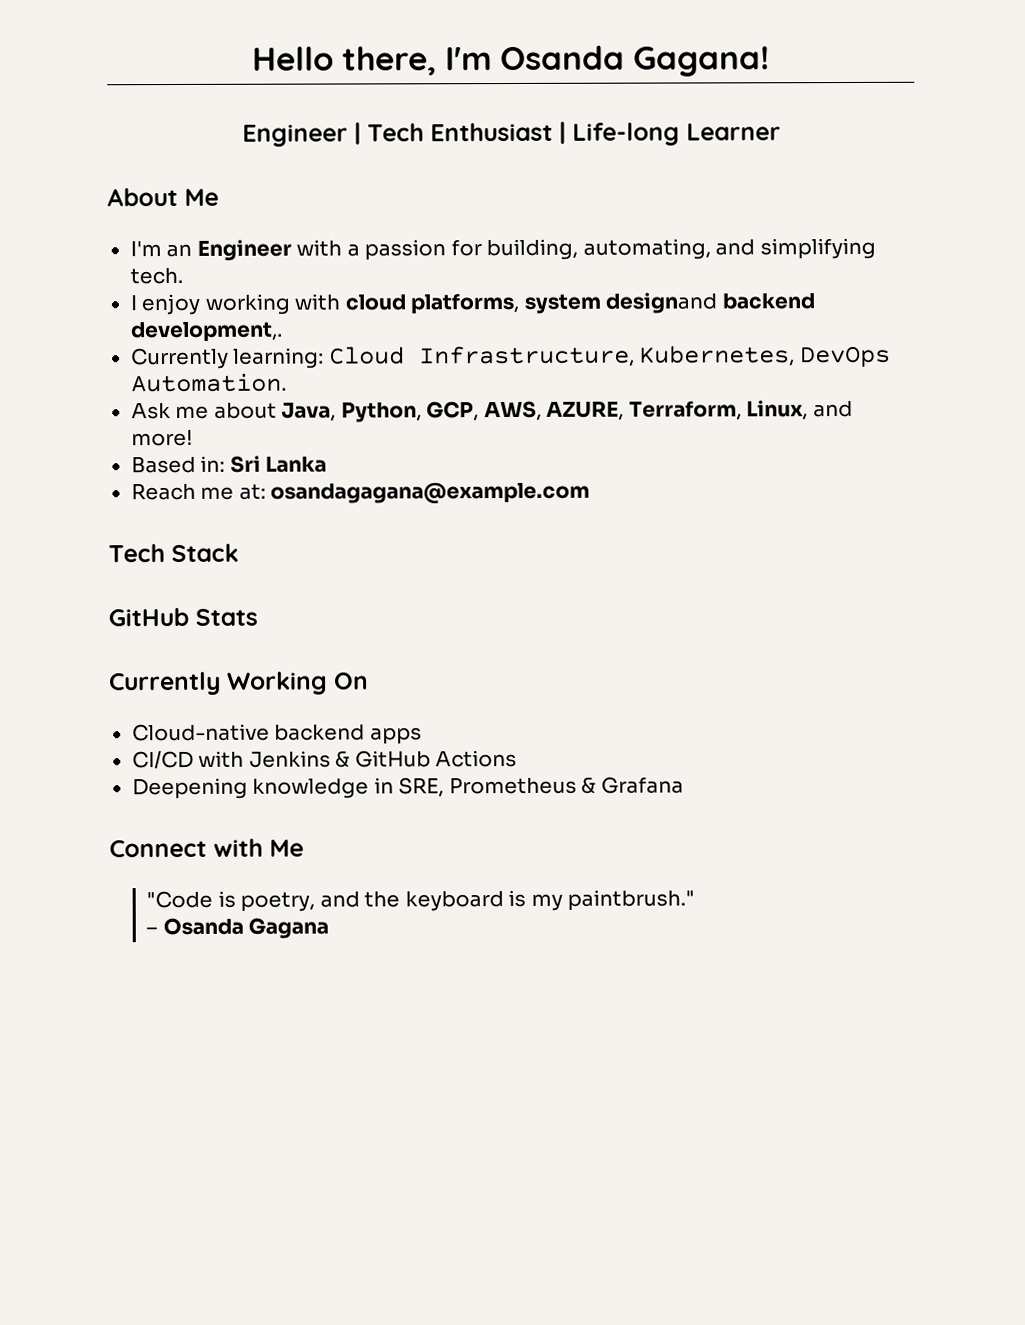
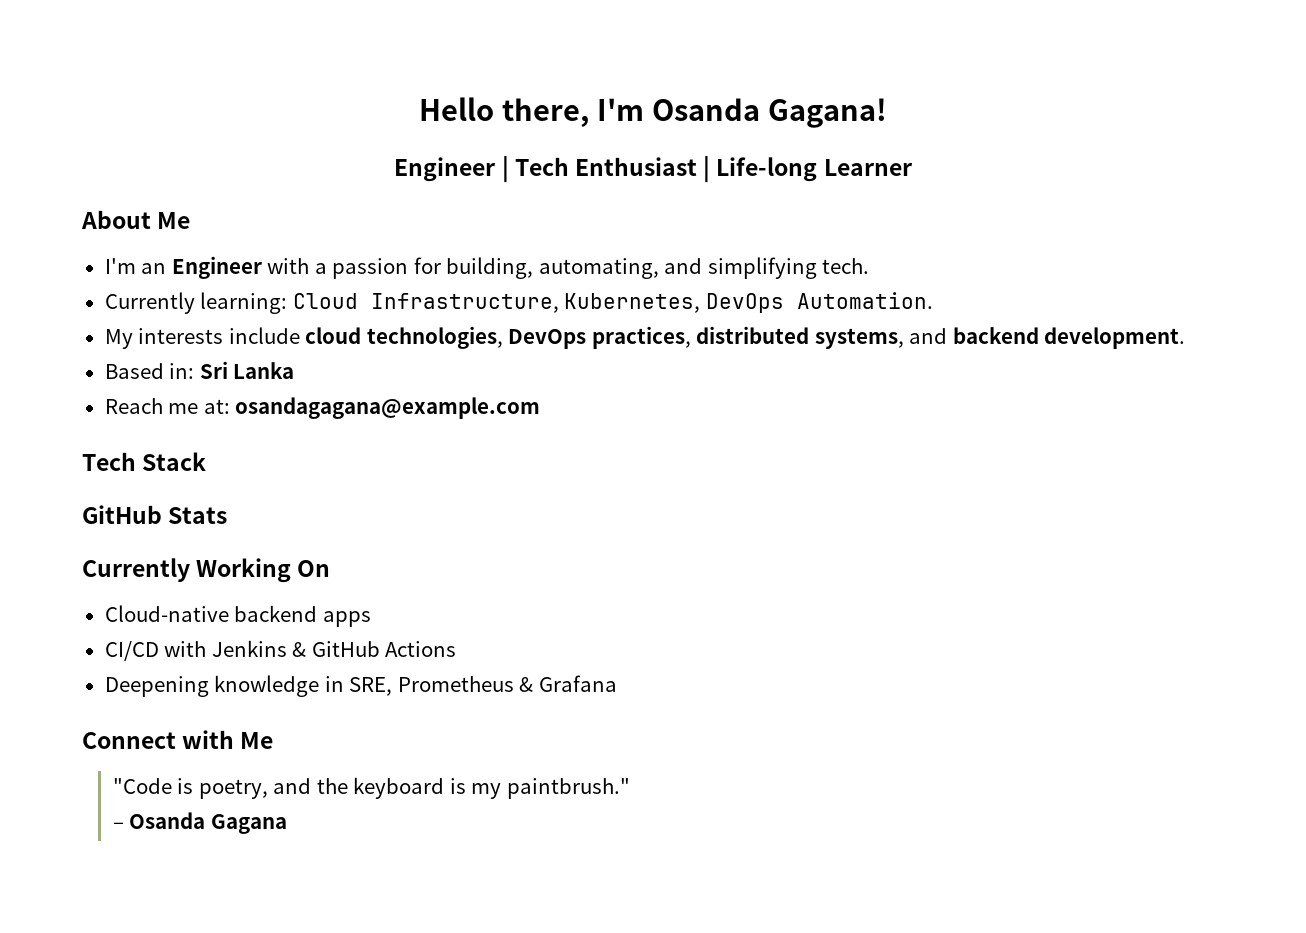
- I enjoy working with cloud platforms, system designand backend development,.
- Ask me about Java, Python, GCP, AWS, AZURE, Terraform, Linux, and more!
+ My interests include cloud technologies, DevOps practices, distributed systems, and backend development.

